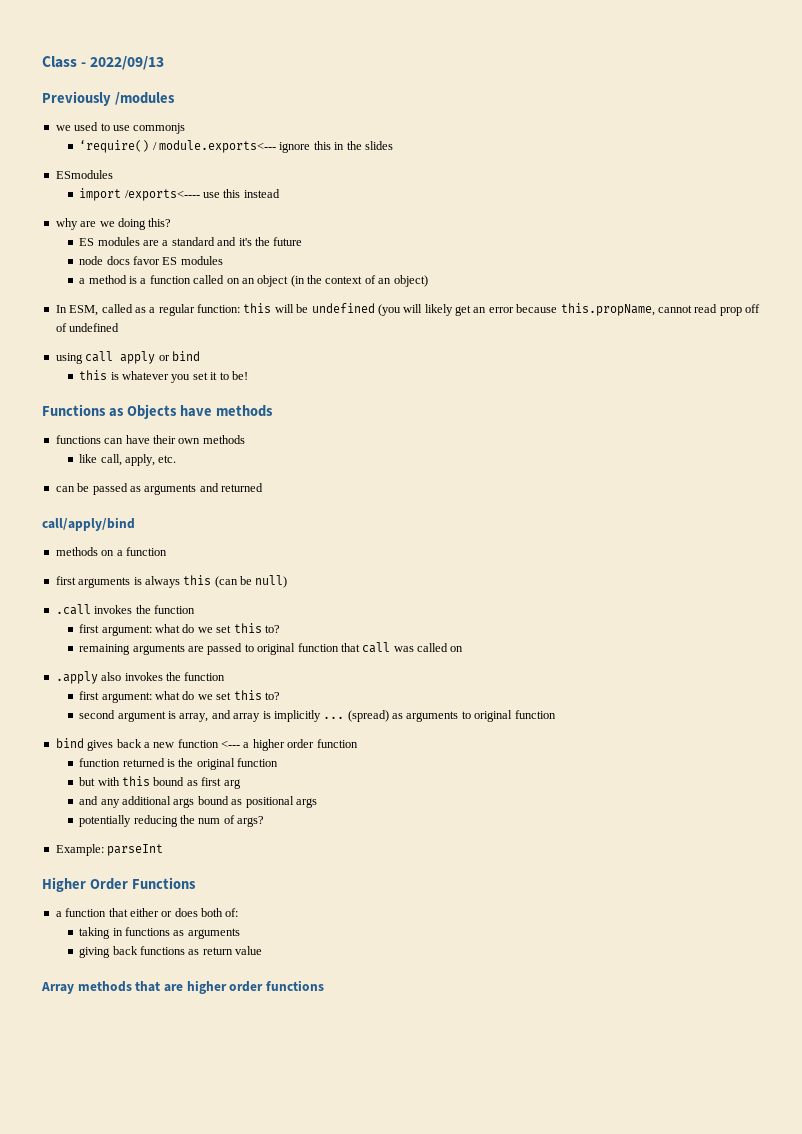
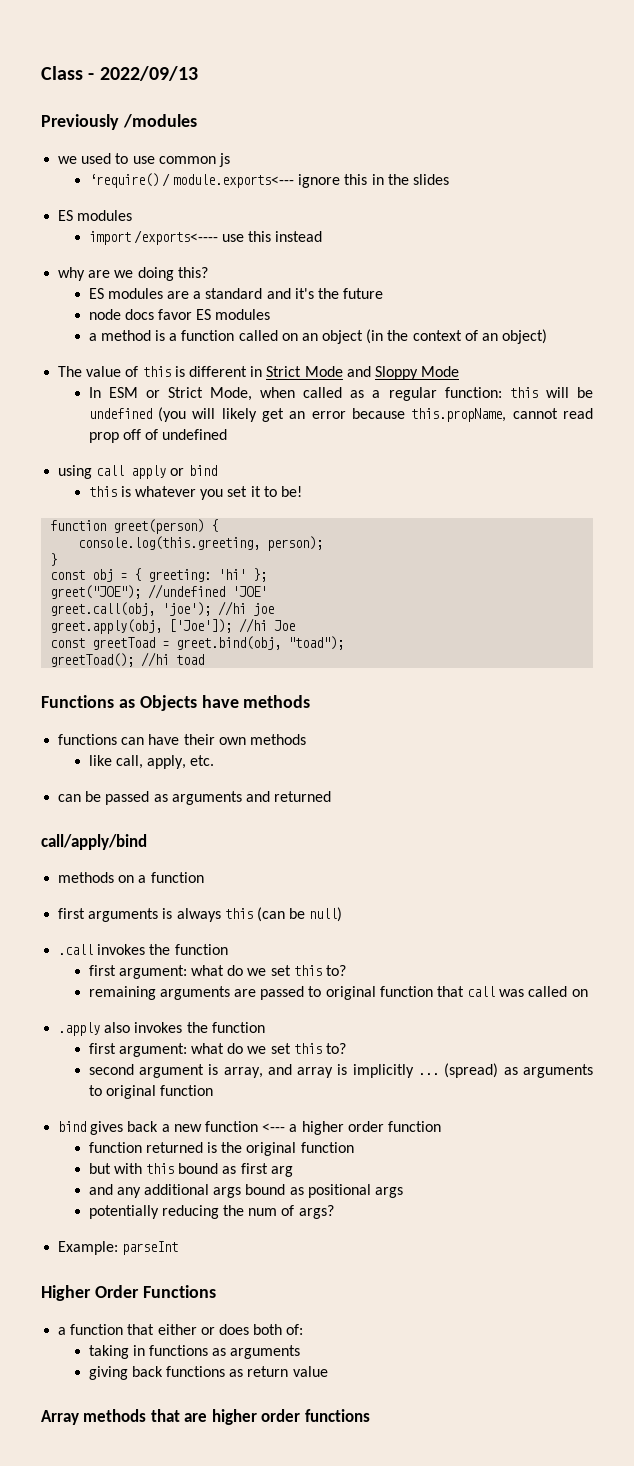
- we used to use commonjs
+ we used to use common js
  ‘require() / module.exports<--- ignore this in the slides
- ESmodules
+ ES modules
- In ESM, called as a regular function: this will be undefined (you will likely get an error because this.propName, cannot read prop off of undefined
+ The value of this is different in Strict Mode and Sloppy Mode
+ In ESM or Strict Mode, when called as a regular function: this will be undefined (you will likely get an error because this.propName, cannot read prop off of undefined
+ function greet(person) {
+ console.log(this.greeting, person);
+ }
+ const obj = { greeting: 'hi' };
+ greet("JOE"); //undefined 'JOE'
+ greet.call(obj, 'joe'); //hi joe
+ greet.apply(obj, ['Joe']); //hi Joe
+ const greetToad = greet.bind(obj, "toad");
+ greetToad(); //hi toad

